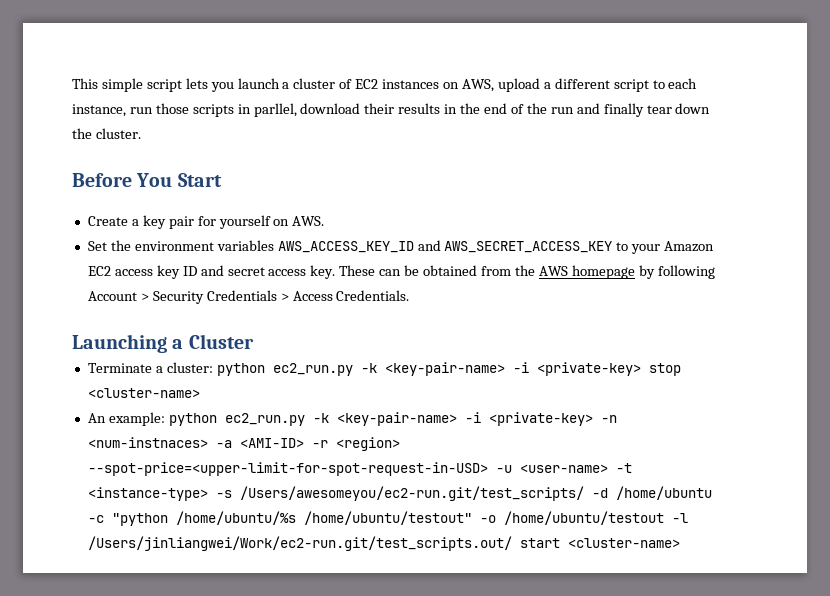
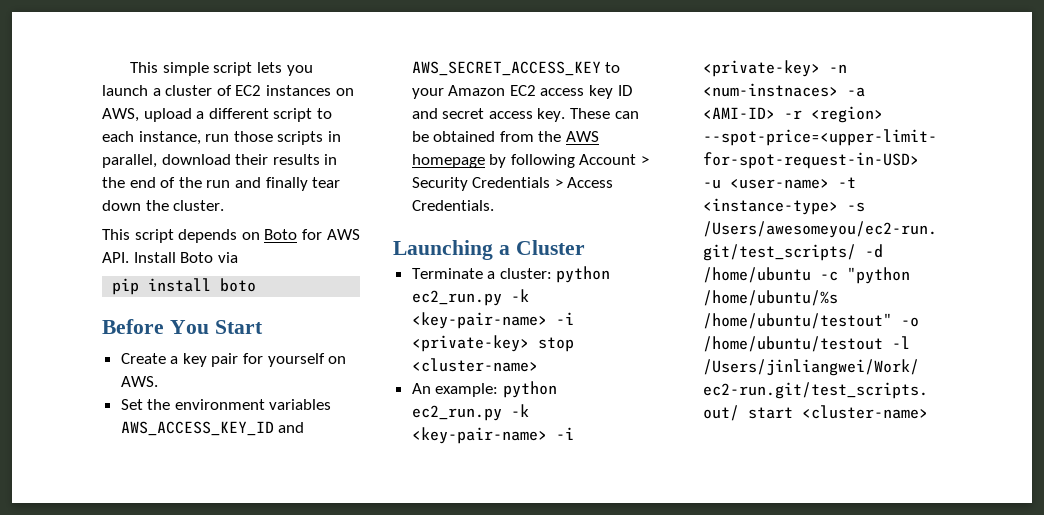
- This simple script lets you launch a cluster of EC2 instances on AWS, upload a different script to each instance, run those scripts in parllel, download their results in the end of the run and finally tear down the cluster.
+ This simple script lets you launch a cluster of EC2 instances on AWS, upload a different script to each instance, run those scripts in parallel, download their results in the end of the run and finally tear down the cluster.
+ This script depends on Boto for AWS API. Install Boto via
+ pip install boto

